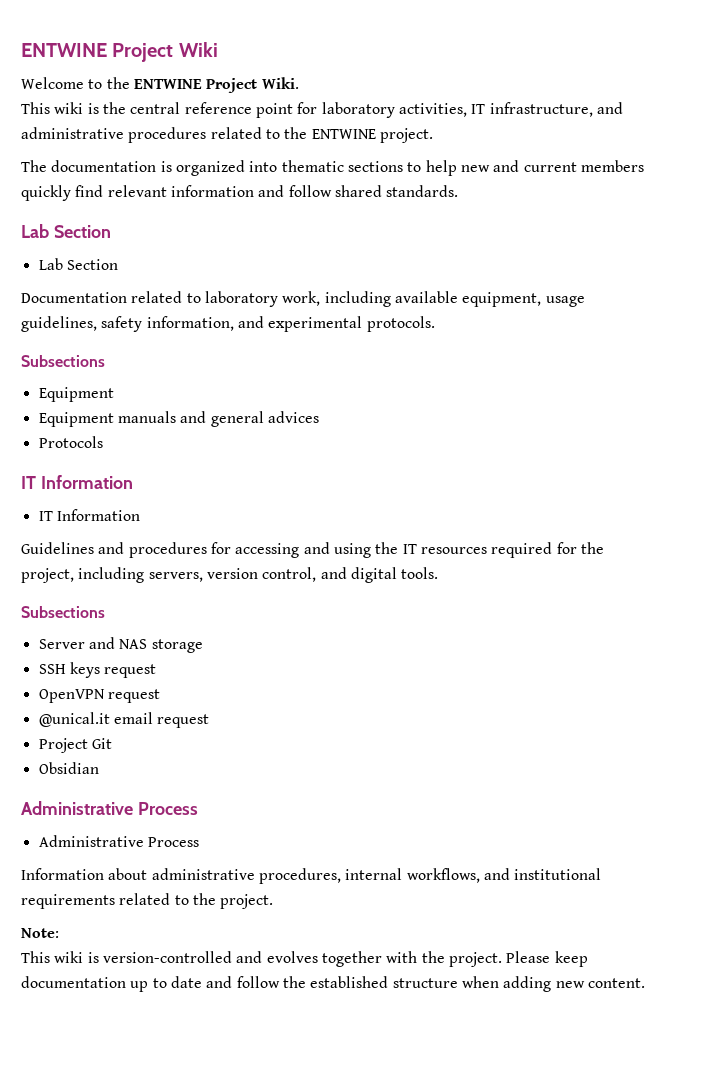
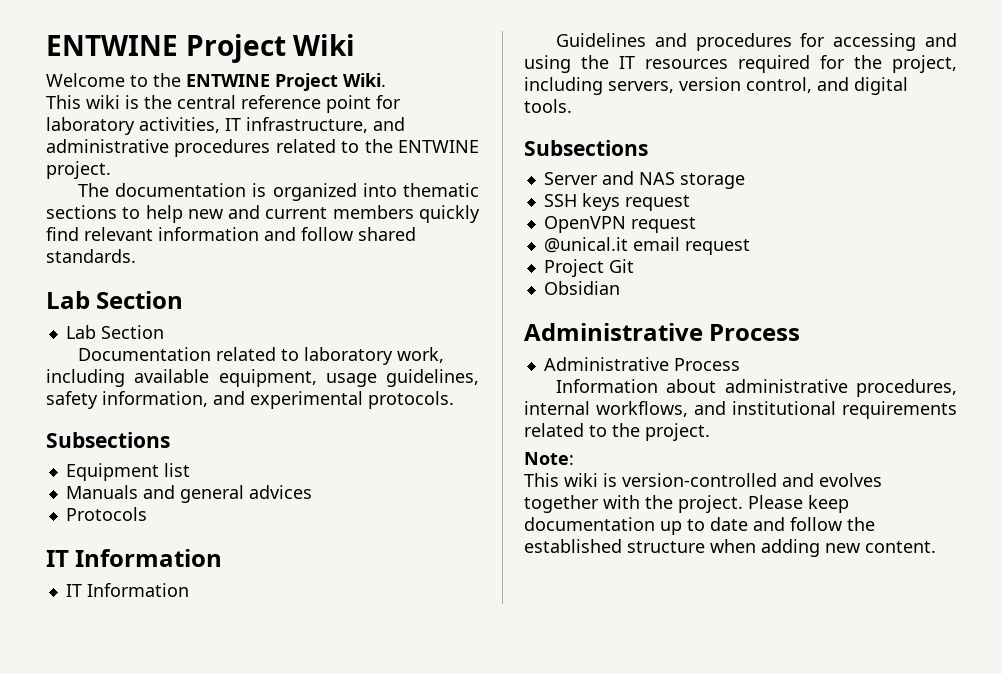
  Documentation related to laboratory work, including available equipment, usage guidelines, safety information, and experimental protocols.
  Subsections
- Equipment
- Equipment manuals and general advices
+ Equipment list
+ Manuals and general advices

